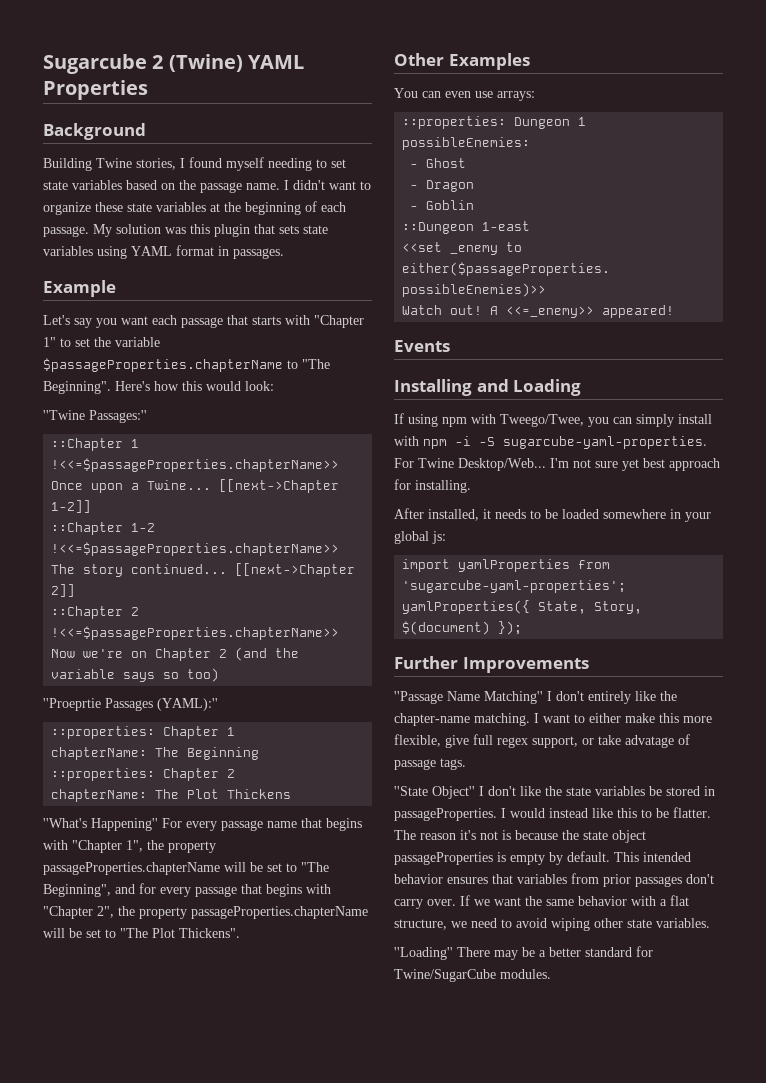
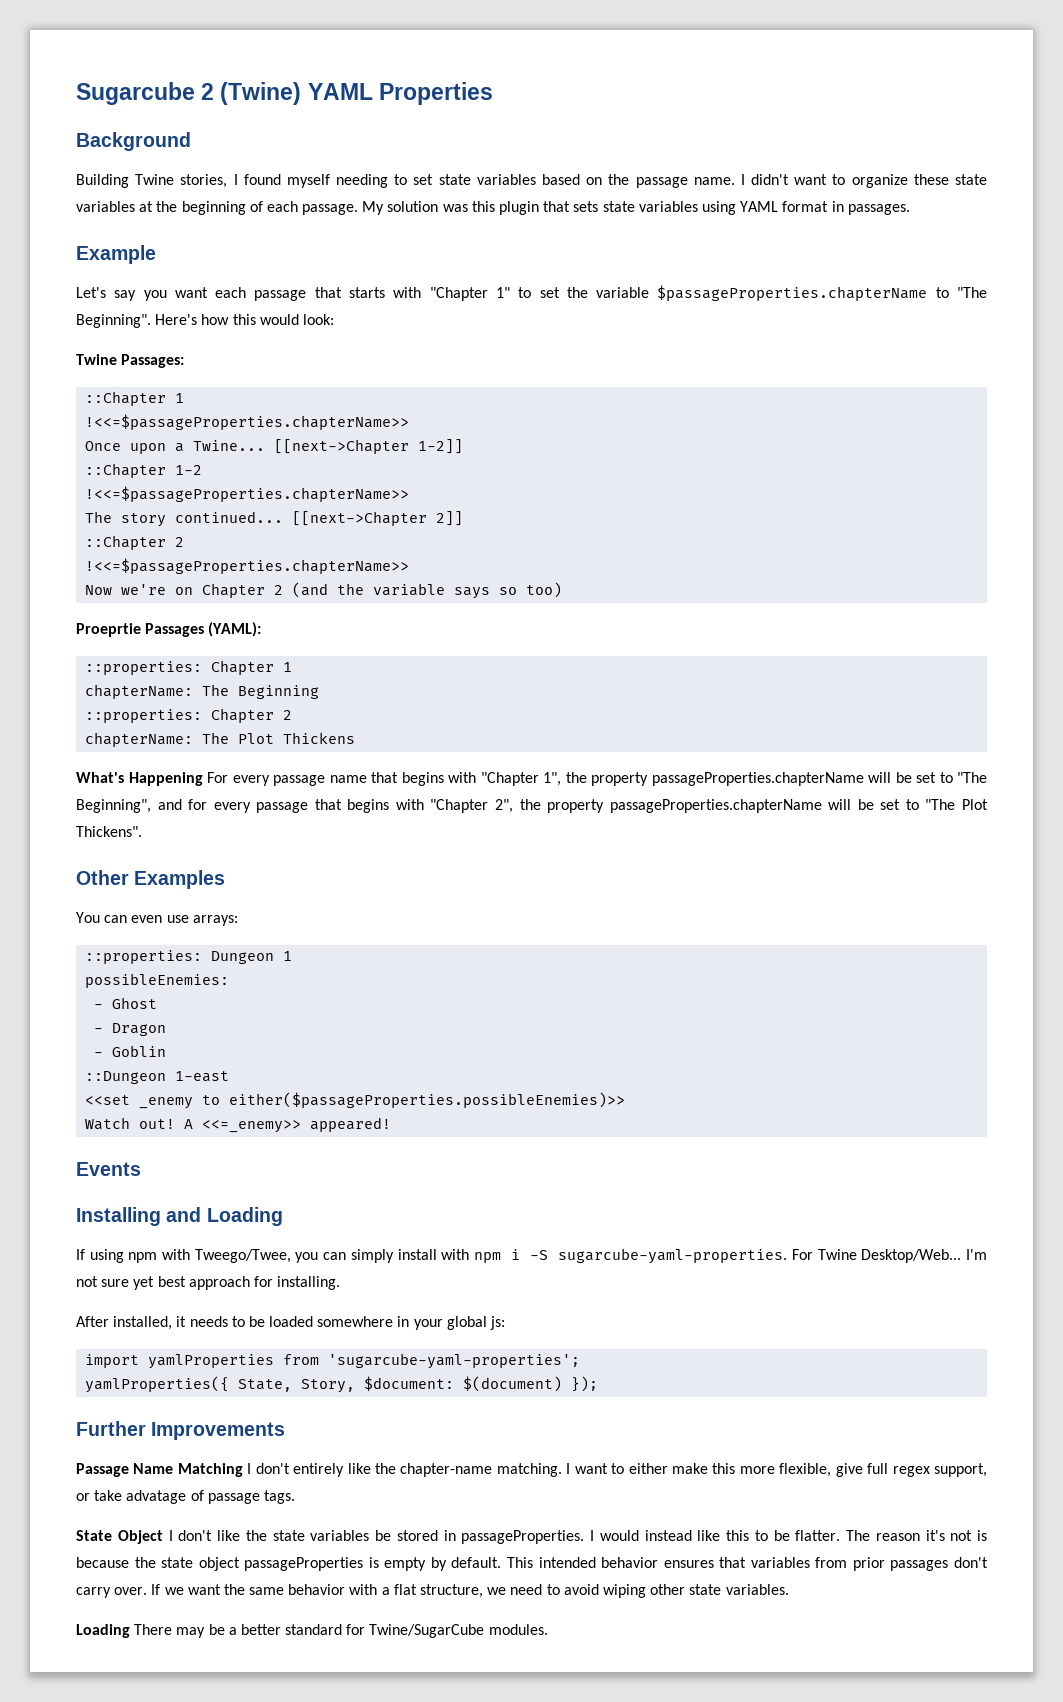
- ''Twine Passages:''
+ Twine Passages:
- ''Proeprtie Passages (YAML):''
+ Proeprtie Passages (YAML):
- ''What's Happening'' For every passage name that begins with "Chapter 1", the property passageProperties.chapterName will be set to "The Beginning", and for every passage that begins with "Chapter 2", the property passageProperties.chapterName will be set to "The Plot Thickens".
+ What's Happening For every passage name that begins with "Chapter 1", the property passageProperties.chapterName will be set to "The Beginning", and for every passage that begins with "Chapter 2", the property passageProperties.chapterName will be set to "The Plot Thickens".
- If using npm with Tweego/Twee, you can simply install with npm -i -S sugarcube-yaml-properties.
+ If using npm with Tweego/Twee, you can simply install with npm i -S sugarcube-yaml-properties.
- yamlProperties({ State, Story, $(document) });
+ yamlProperties({ State, Story, $document: $(document) });
- ''Passage Name Matching'' I don't entirely like the chapter-name matching.
+ Passage Name Matching I don't entirely like the chapter-name matching.
- ''State Object'' I don't like the state variables be stored in passageProperties.
+ State Object I don't like the state variables be stored in passageProperties.
- ''Loading'' There may be a better standard for Twine/SugarCube modules.
+ Loading There may be a better standard for Twine/SugarCube modules.

